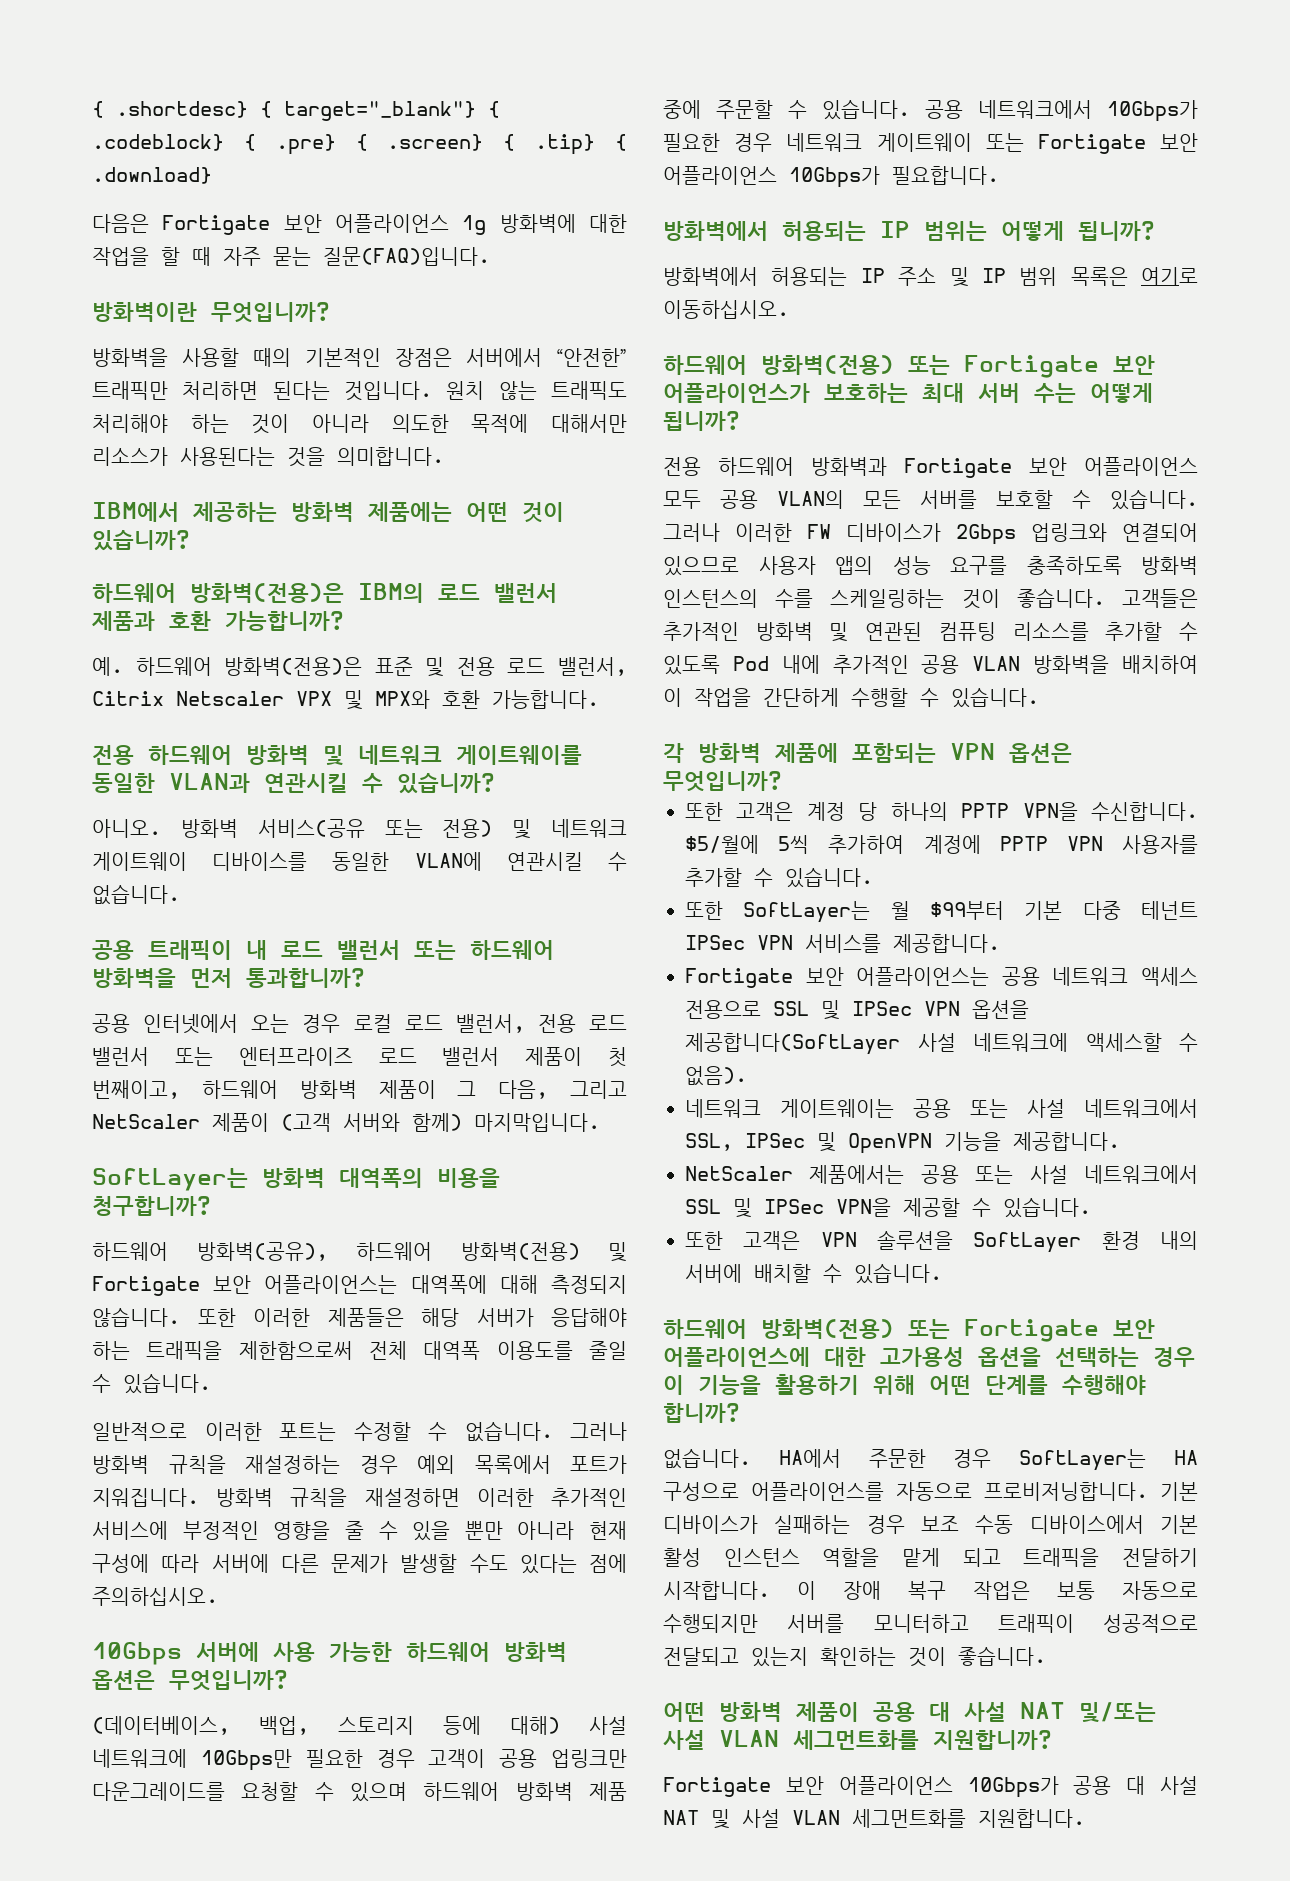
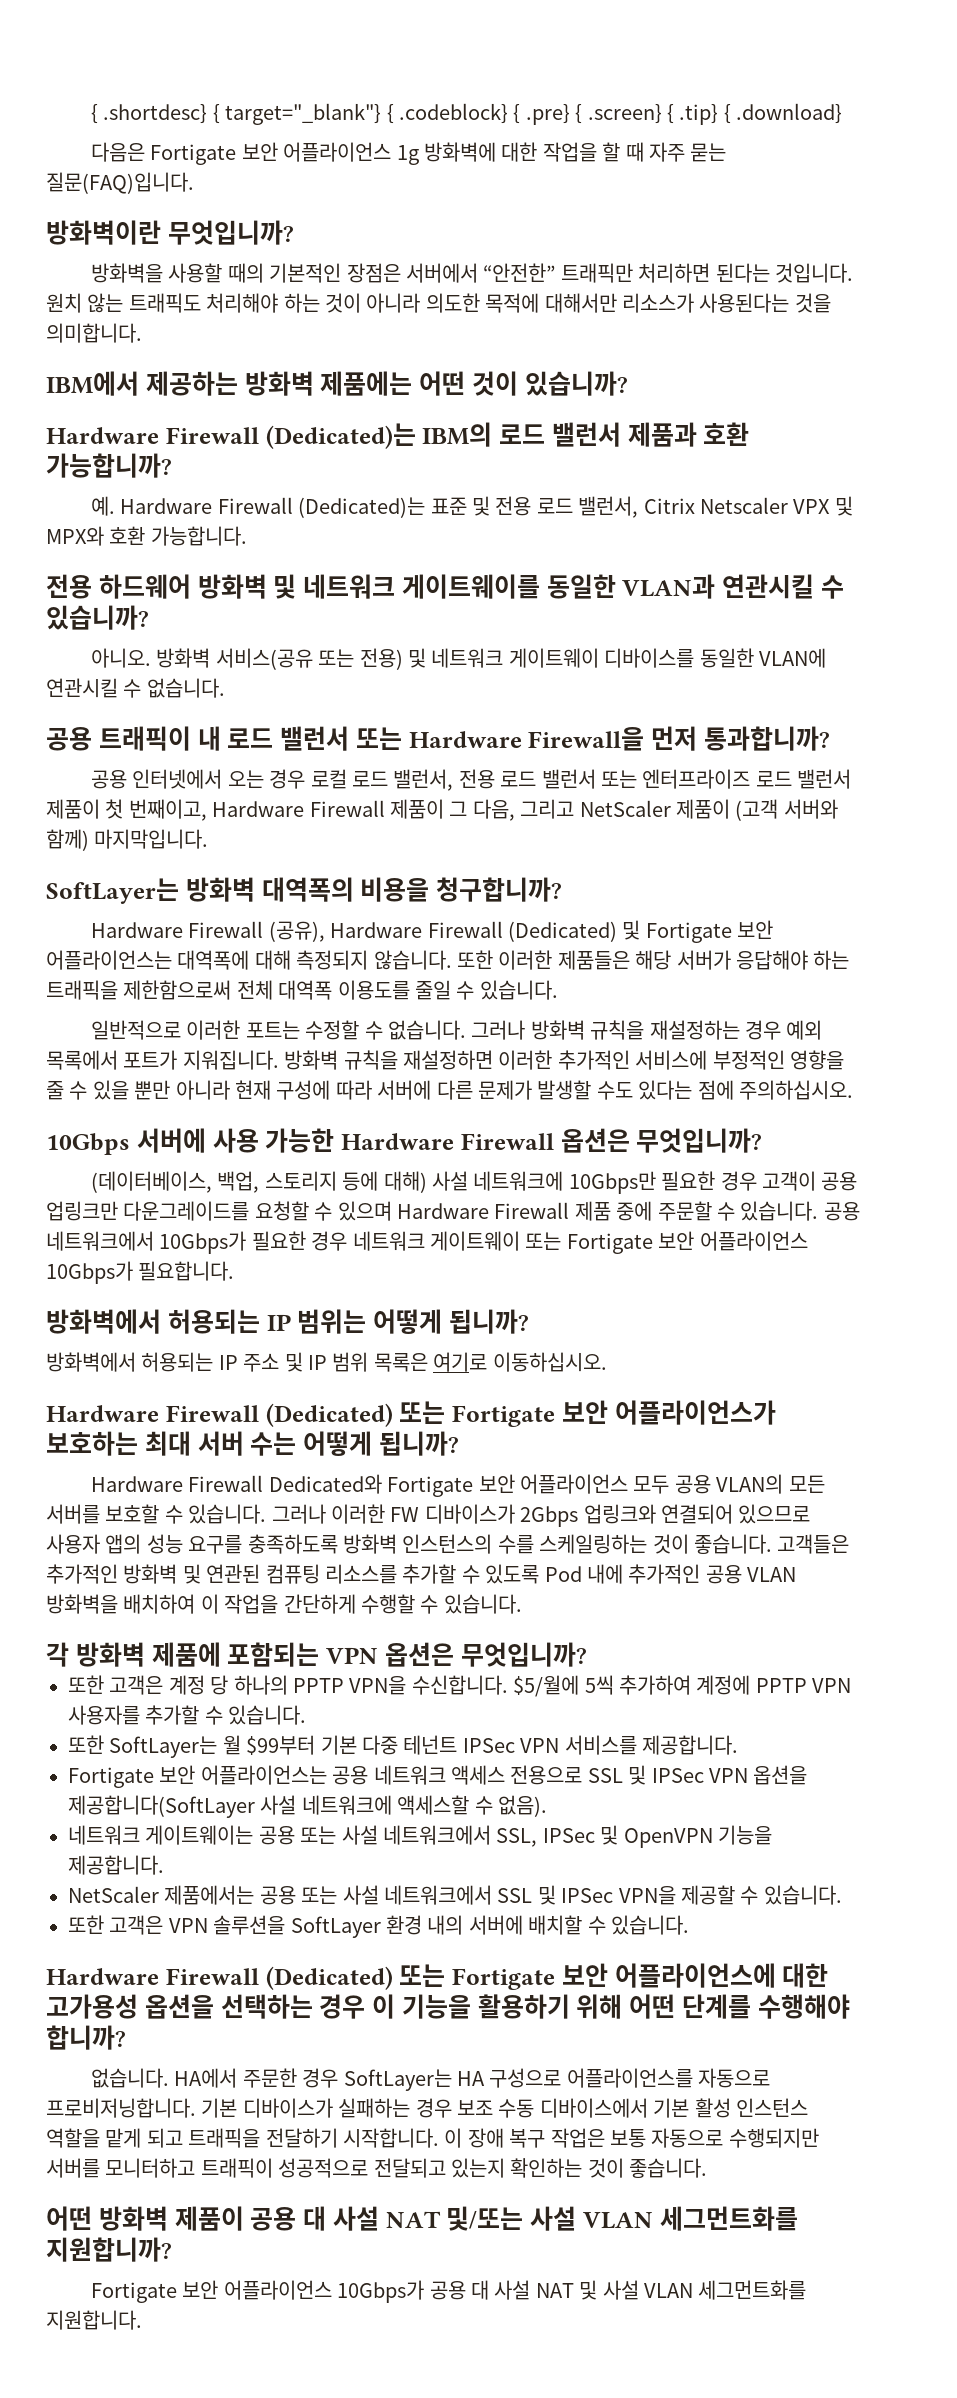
- 하드웨어 방화벽(전용)은 IBM의 로드 밸런서 제품과 호환 가능합니까?
+ Hardware Firewall (Dedicated)는 IBM의 로드 밸런서 제품과 호환 가능합니까?
- 하드웨어 방화벽(전용)은 표준 및 전용 로드 밸런서, Citrix Netscaler VPX 및 MPX와 호환 가능합니다.
+ Hardware Firewall (Dedicated)는 표준 및 전용 로드 밸런서, Citrix Netscaler VPX 및 MPX와 호환 가능합니다.
- 공용 트래픽이 내 로드 밸런서 또는 하드웨어 방화벽을 먼저 통과합니까?
+ 공용 트래픽이 내 로드 밸런서 또는 Hardware Firewall을 먼저 통과합니까?
- 공용 인터넷에서 오는 경우 로컬 로드 밸런서, 전용 로드 밸런서 또는 엔터프라이즈 로드 밸런서 제품이 첫 번째이고, 하드웨어 방화벽 제품이 그 다음, 그리고 NetScaler 제품이 (고객 서버와 함께) 마지막입니다.
+ 공용 인터넷에서 오는 경우 로컬 로드 밸런서, 전용 로드 밸런서 또는 엔터프라이즈 로드 밸런서 제품이 첫 번째이고, Hardware Firewall 제품이 그 다음, 그리고 NetScaler 제품이 (고객 서버와 함께) 마지막입니다.
- 하드웨어 방화벽(공유), 하드웨어 방화벽(전용) 및 Fortigate 보안 어플라이언스는 대역폭에 대해 측정되지 않습니다.
+ Hardware Firewall (공유), Hardware Firewall (Dedicated) 및 Fortigate 보안 어플라이언스는 대역폭에 대해 측정되지 않습니다.
- 10Gbps 서버에 사용 가능한 하드웨어 방화벽 옵션은 무엇입니까?
+ 10Gbps 서버에 사용 가능한 Hardware Firewall 옵션은 무엇입니까?
- (데이터베이스, 백업, 스토리지 등에 대해) 사설 네트워크에 10Gbps만 필요한 경우 고객이 공용 업링크만 다운그레이드를 요청할 수 있으며 하드웨어 방화벽 제품 중에 주문할 수 있습니다.
+ (데이터베이스, 백업, 스토리지 등에 대해) 사설 네트워크에 10Gbps만 필요한 경우 고객이 공용 업링크만 다운그레이드를 요청할 수 있으며 Hardware Firewall 제품 중에 주문할 수 있습니다.
- 하드웨어 방화벽(전용) 또는 Fortigate 보안 어플라이언스가 보호하는 최대 서버 수는 어떻게 됩니까?
+ Hardware Firewall (Dedicated) 또는 Fortigate 보안 어플라이언스가 보호하는 최대 서버 수는 어떻게 됩니까?
- 전용 하드웨어 방화벽과 Fortigate 보안 어플라이언스 모두 공용 VLAN의 모든 서버를 보호할 수 있습니다.
+ Hardware Firewall Dedicated와 Fortigate 보안 어플라이언스 모두 공용 VLAN의 모든 서버를 보호할 수 있습니다.
- 하드웨어 방화벽(전용) 또는 Fortigate 보안 어플라이언스에 대한 고가용성 옵션을 선택하는 경우 이 기능을 활용하기 위해 어떤 단계를 수행해야 합니까?
+ Hardware Firewall (Dedicated) 또는 Fortigate 보안 어플라이언스에 대한 고가용성 옵션을 선택하는 경우 이 기능을 활용하기 위해 어떤 단계를 수행해야 합니까?

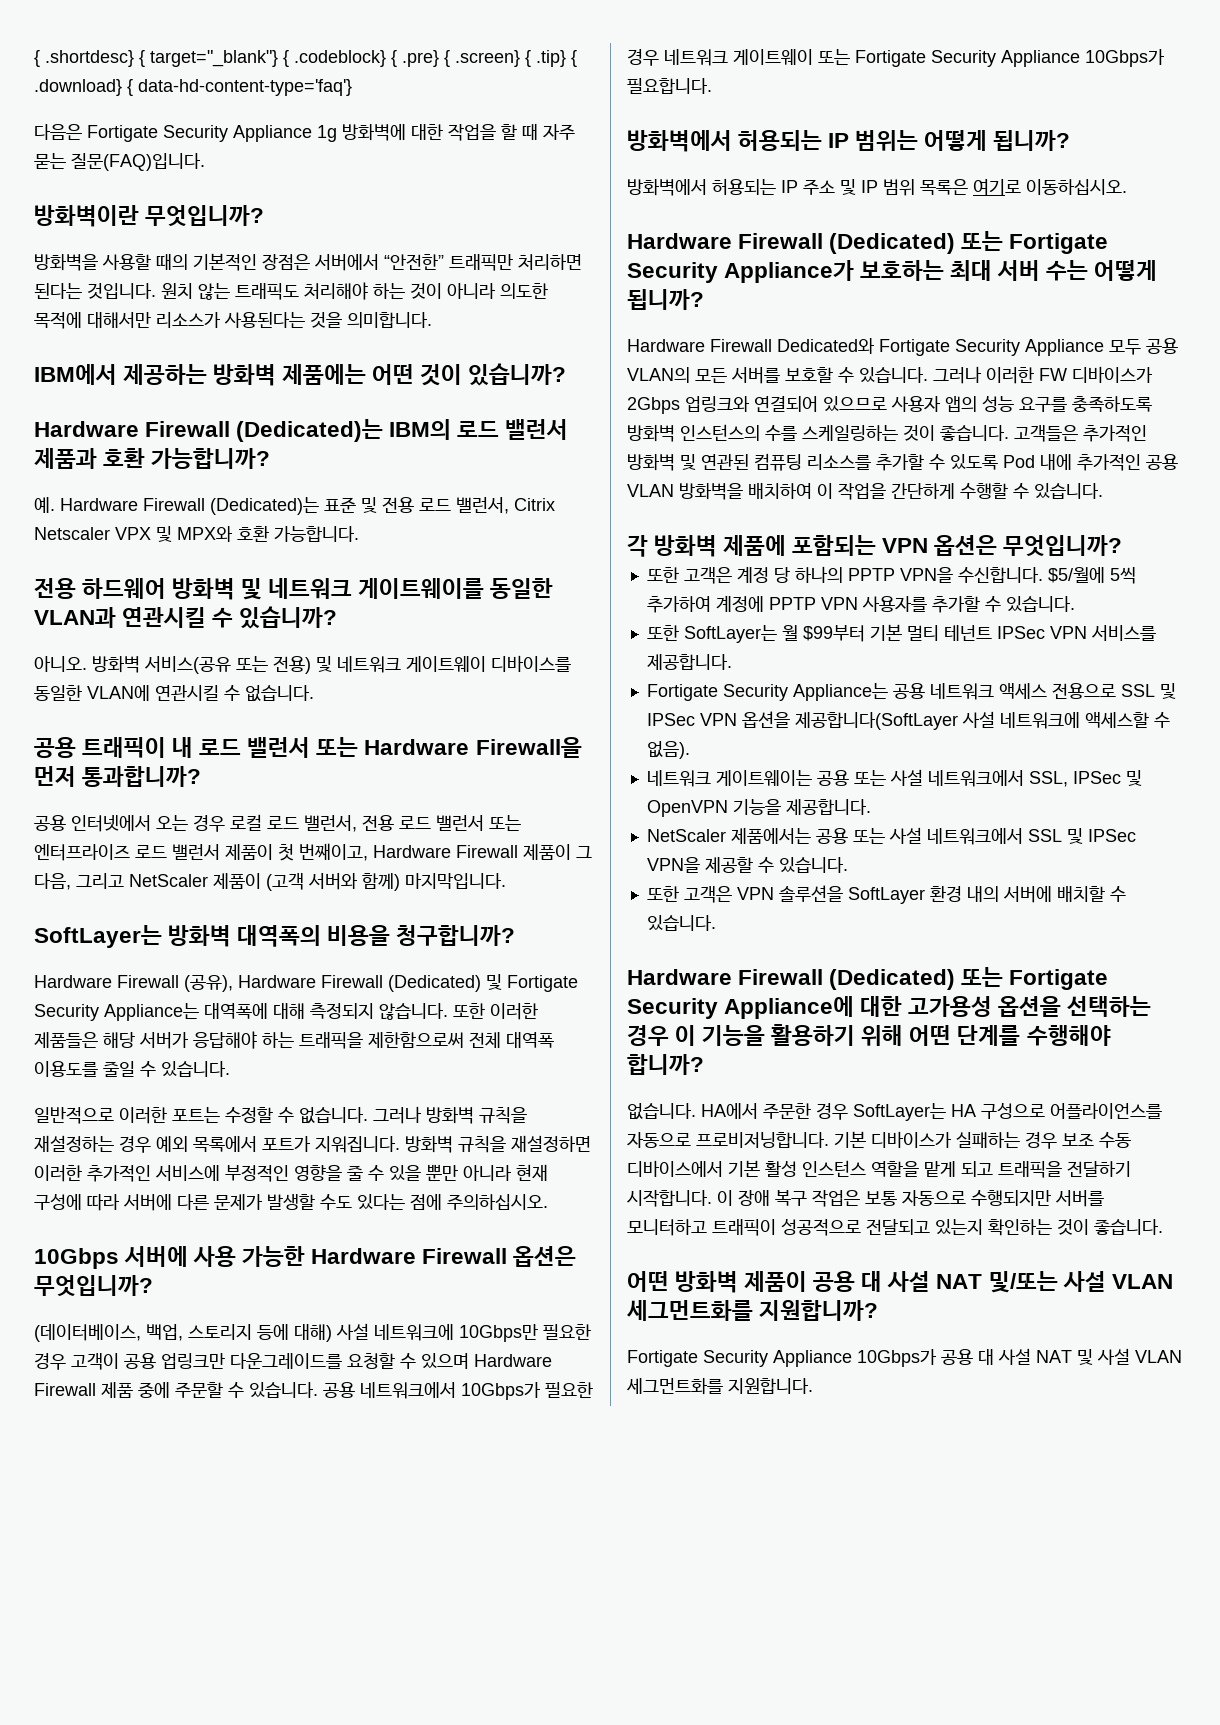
- { .shortdesc} { target="_blank"} { .codeblock} { .pre} { .screen} { .tip} { .download}
+ { .shortdesc} { target="_blank"} { .codeblock} { .pre} { .screen} { .tip} { .download} { data-hd-content-type='faq'}
- 다음은 Fortigate 보안 어플라이언스 1g 방화벽에 대한 작업을 할 때 자주 묻는 질문(FAQ)입니다.
+ 다음은 Fortigate Security Appliance 1g 방화벽에 대한 작업을 할 때 자주 묻는 질문(FAQ)입니다.
- Hardware Firewall (공유), Hardware Firewall (Dedicated) 및 Fortigate 보안 어플라이언스는 대역폭에 대해 측정되지 않습니다.
+ Hardware Firewall (공유), Hardware Firewall (Dedicated) 및 Fortigate Security Appliance는 대역폭에 대해 측정되지 않습니다.
- 공용 네트워크에서 10Gbps가 필요한 경우 네트워크 게이트웨이 또는 Fortigate 보안 어플라이언스 10Gbps가 필요합니다.
+ 공용 네트워크에서 10Gbps가 필요한 경우 네트워크 게이트웨이 또는 Fortigate Security Appliance 10Gbps가 필요합니다.
- Hardware Firewall (Dedicated) 또는 Fortigate 보안 어플라이언스가 보호하는 최대 서버 수는 어떻게 됩니까?
+ Hardware Firewall (Dedicated) 또는 Fortigate Security Appliance가 보호하는 최대 서버 수는 어떻게 됩니까?
- Hardware Firewall Dedicated와 Fortigate 보안 어플라이언스 모두 공용 VLAN의 모든 서버를 보호할 수 있습니다.
+ Hardware Firewall Dedicated와 Fortigate Security Appliance 모두 공용 VLAN의 모든 서버를 보호할 수 있습니다.
- 또한 SoftLayer는 월 $99부터 기본 다중 테넌트 IPSec VPN 서비스를 제공합니다.
+ 또한 SoftLayer는 월 $99부터 기본 멀티 테넌트 IPSec VPN 서비스를 제공합니다.
- Fortigate 보안 어플라이언스는 공용 네트워크 액세스 전용으로 SSL 및 IPSec VPN 옵션을 제공합니다(SoftLayer 사설 네트워크에 액세스할 수 없음).
+ Fortigate Security Appliance는 공용 네트워크 액세스 전용으로 SSL 및 IPSec VPN 옵션을 제공합니다(SoftLayer 사설 네트워크에 액세스할 수 없음).
- Hardware Firewall (Dedicated) 또는 Fortigate 보안 어플라이언스에 대한 고가용성 옵션을 선택하는 경우 이 기능을 활용하기 위해 어떤 단계를 수행해야 합니까?
+ Hardware Firewall (Dedicated) 또는 Fortigate Security Appliance에 대한 고가용성 옵션을 선택하는 경우 이 기능을 활용하기 위해 어떤 단계를 수행해야 합니까?
- Fortigate 보안 어플라이언스 10Gbps가 공용 대 사설 NAT 및 사설 VLAN 세그먼트화를 지원합니다.
+ Fortigate Security Appliance 10Gbps가 공용 대 사설 NAT 및 사설 VLAN 세그먼트화를 지원합니다.

